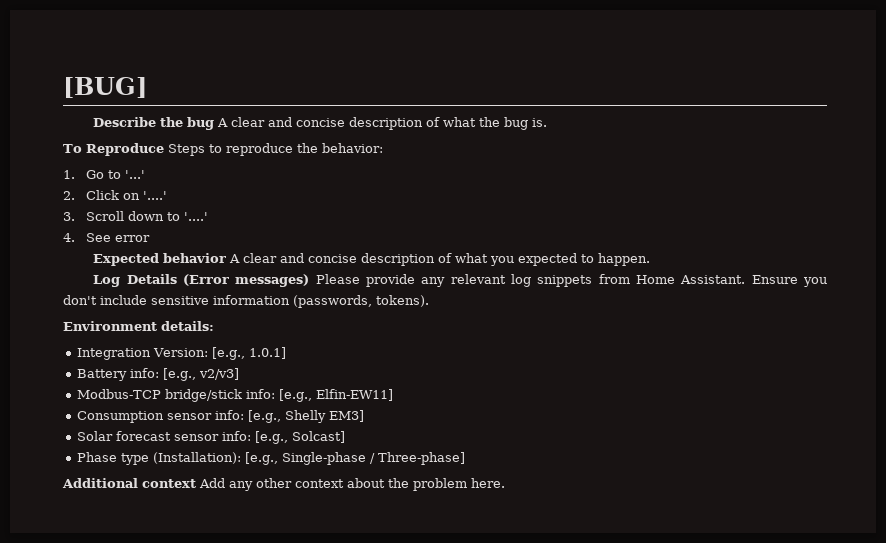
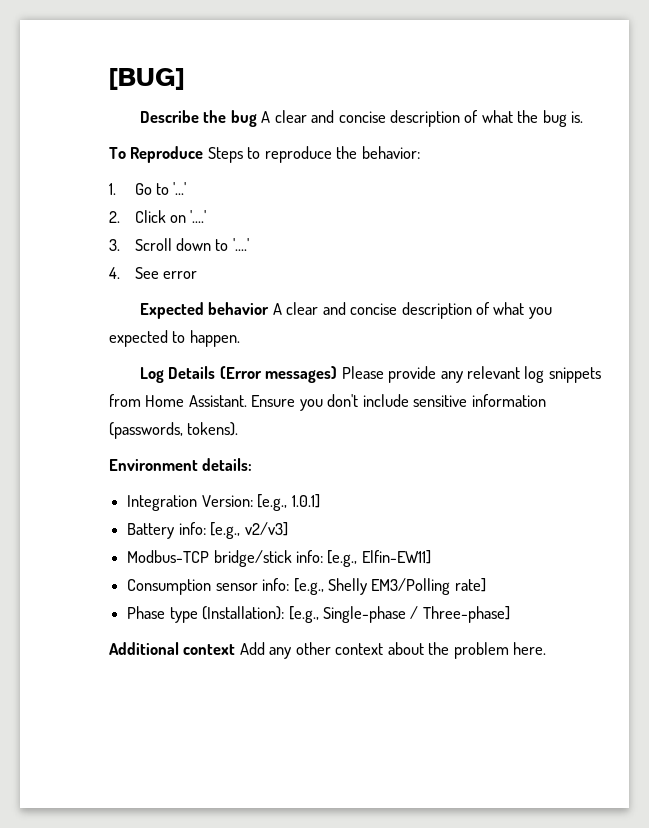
- Consumption sensor info: [e.g., Shelly EM3]
- Solar forecast sensor info: [e.g., Solcast]
+ Consumption sensor info: [e.g., Shelly EM3/Polling rate]

